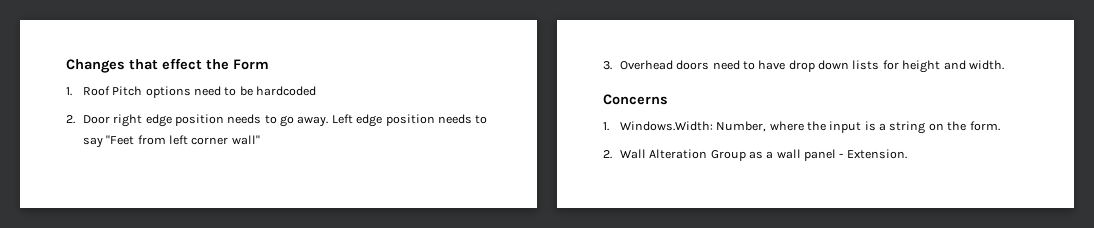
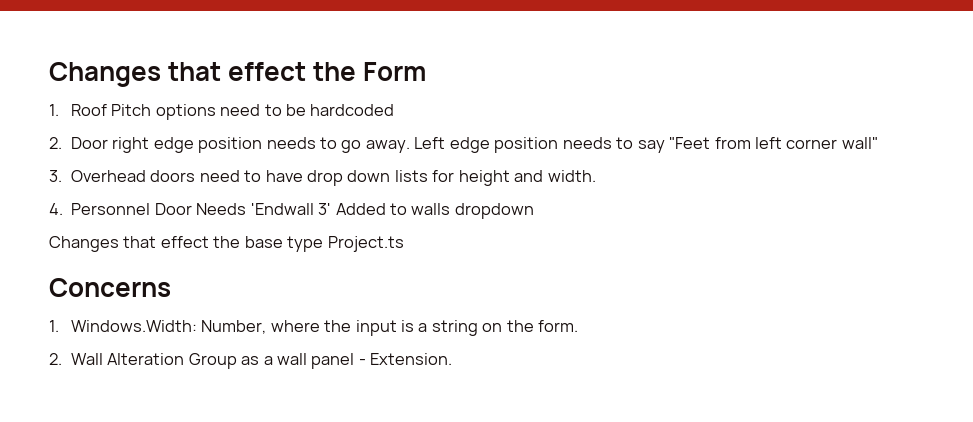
+ 4. Personnel Door Needs 'Endwall 3' Added to walls dropdown
+ Changes that effect the base type Project.ts

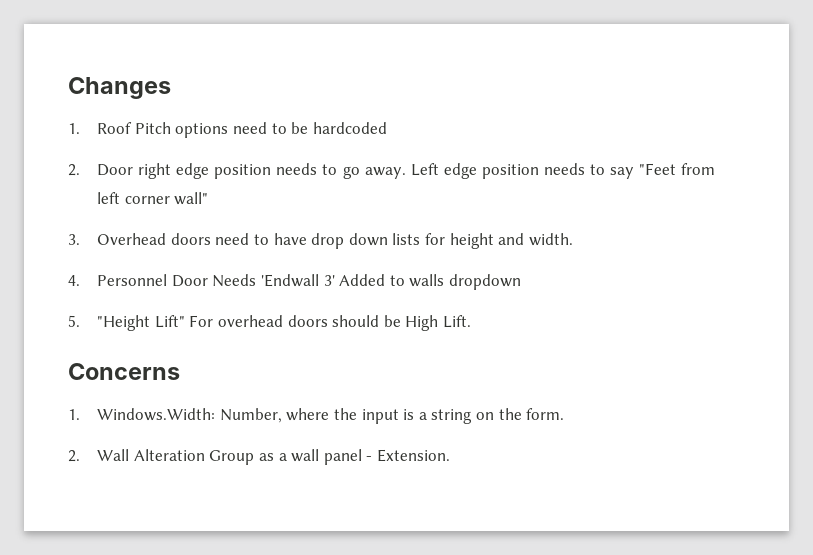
- Changes that effect the Form
+ Changes
- Changes that effect the base type Project.ts
+ 5. "Height Lift" For overhead doors should be High Lift.

